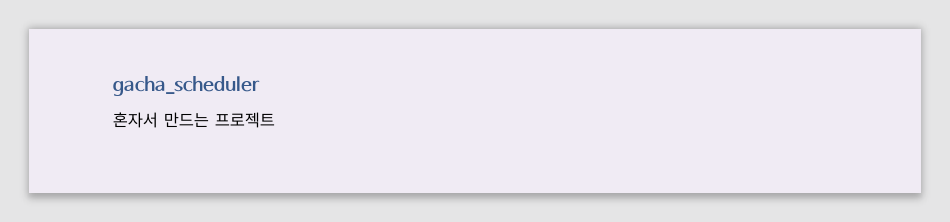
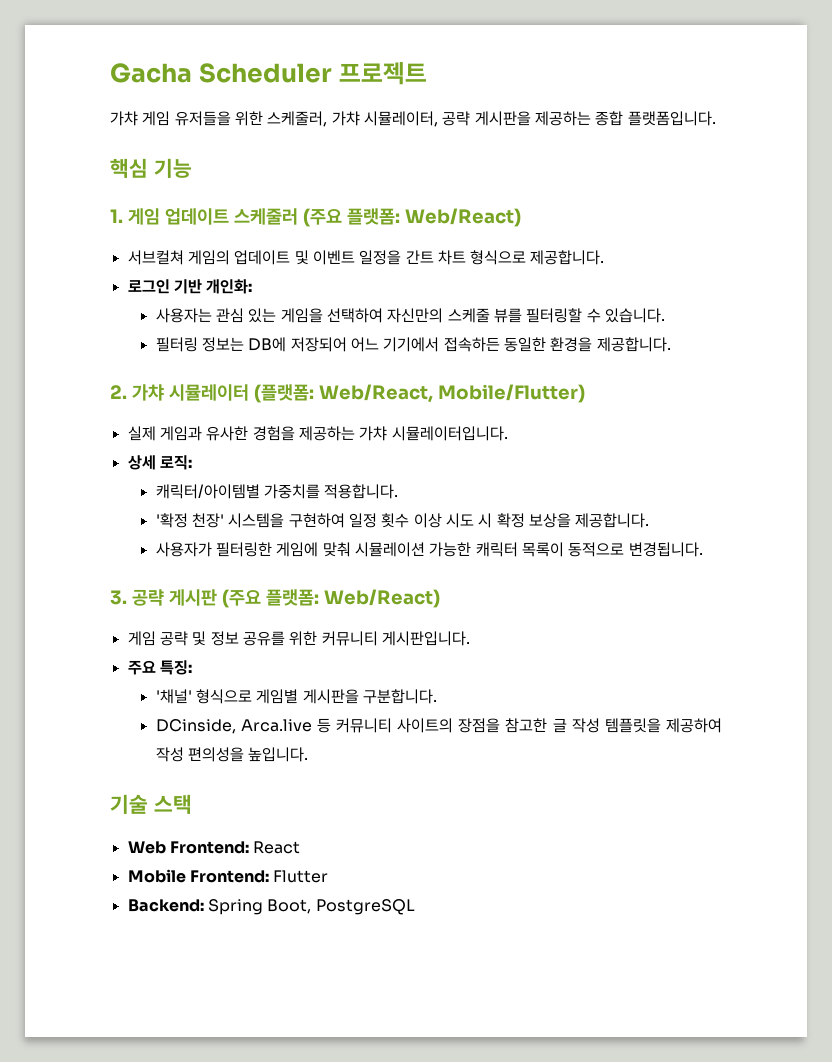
- gacha_scheduler
- 혼자서 만드는 프로젝트
+ Gacha Scheduler 프로젝트
+ 가챠 게임 유저들을 위한 스케줄러, 가챠 시뮬레이터, 공략 게시판을 제공하는 종합 플랫폼입니다.
+ 핵심 기능
+ 1. 게임 업데이트 스케줄러 (주요 플랫폼: Web/React)
+ 서브컬쳐 게임의 업데이트 및 이벤트 일정을 간트 차트 형식으로 제공합니다.
+ 로그인 기반 개인화:
+ 사용자는 관심 있는 게임을 선택하여 자신만의 스케줄 뷰를 필터링할 수 있습니다.
+ 필터링 정보는 DB에 저장되어 어느 기기에서 접속하든 동일한 환경을 제공합니다.
+ 2. 가챠 시뮬레이터 (플랫폼: Web/React, Mobile/Flutter)
+ 실제 게임과 유사한 경험을 제공하는 가챠 시뮬레이터입니다.
+ 상세 로직:
+ 캐릭터/아이템별 가중치를 적용합니다.
+ '확정 천장' 시스템을 구현하여 일정 횟수 이상 시도 시 확정 보상을 제공합니다.
+ 사용자가 필터링한 게임에 맞춰 시뮬레이션 가능한 캐릭터 목록이 동적으로 변경됩니다.
+ 3. 공략 게시판 (주요 플랫폼: Web/React)
+ 게임 공략 및 정보 공유를 위한 커뮤니티 게시판입니다.
+ 주요 특징:
+ '채널' 형식으로 게임별 게시판을 구분합니다.
+ DCinside, Arca.live 등 커뮤니티 사이트의 장점을 참고한 글 작성 템플릿을 제공하여 작성 편의성을 높입니다.
+ 기술 스택
+ Web Frontend: React
+ Mobile Frontend: Flutter
+ Backend: Spring Boot, PostgreSQL

